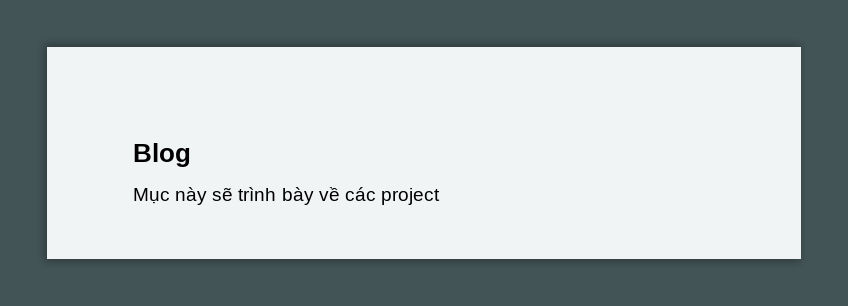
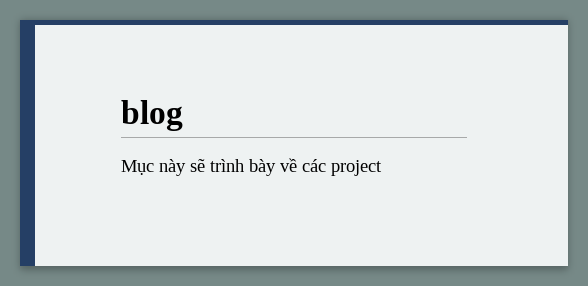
- Blog
+ blog

